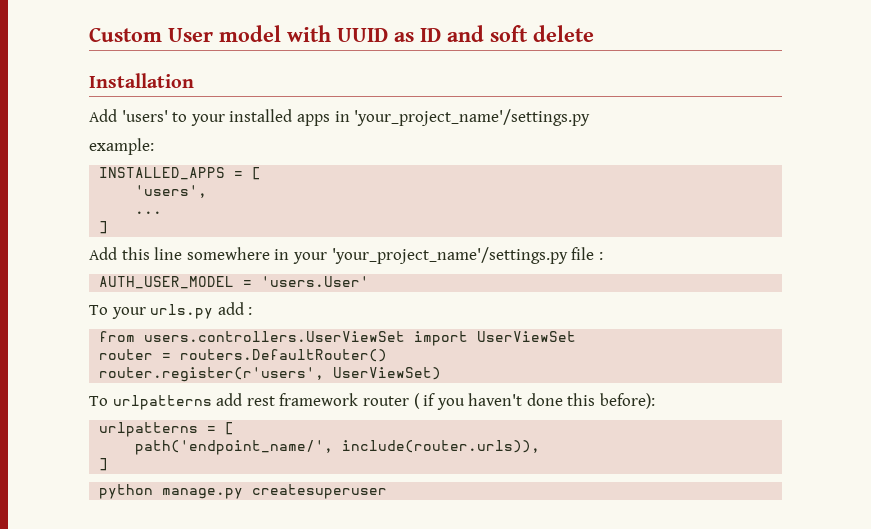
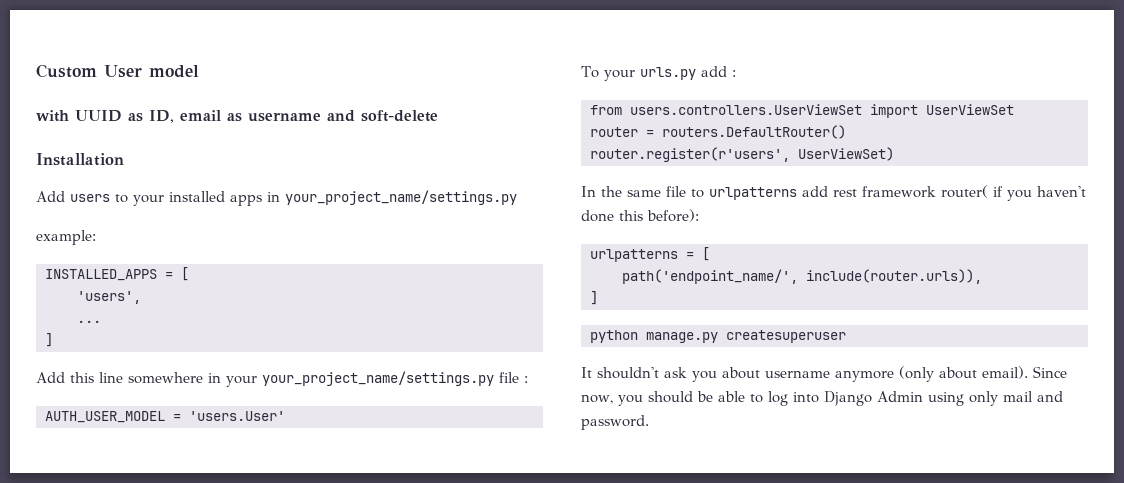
- Custom User model with UUID as ID and soft delete
+ Custom User model
+ with UUID as ID, email as username and soft-delete
- Add 'users' to your installed apps in 'your_project_name'/settings.py
+ Add users to your installed apps in your_project_name/settings.py
- Add this line somewhere in your 'your_project_name'/settings.py file :
+ Add this line somewhere in your your_project_name/settings.py file :
- To urlpatterns add rest framework router ( if you haven't done this before):
+ In the same file to urlpatterns add rest framework router( if you haven't done this before):
+ It shouldn't ask you about username anymore (only about email). Since now, you should be able to log into Django Admin using only mail and password.

